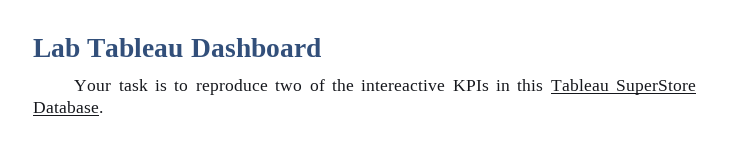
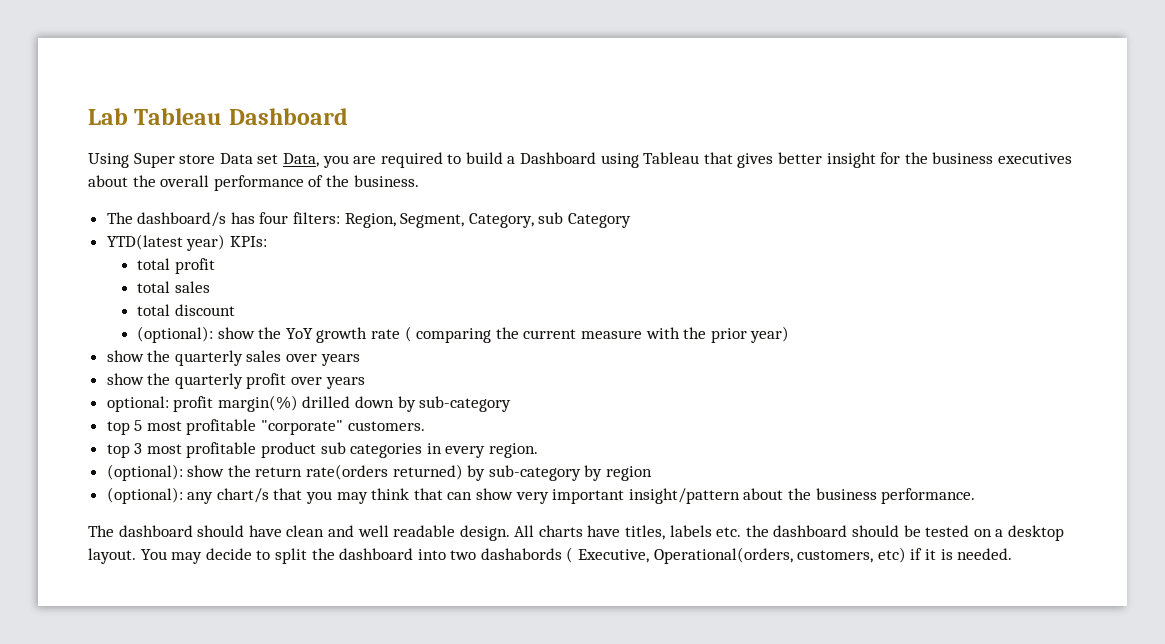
- Your task is to reproduce two of the intereactive KPIs in this Tableau SuperStore Database.
+ Using Super store Data set Data, you are required to build a Dashboard using Tableau that gives better insight for the business executives about the overall performance of the business.
+ The dashboard/s has four filters: Region, Segment, Category, sub Category
+ YTD(latest year) KPIs:
+ total profit
+ total sales
+ total discount
+ (optional): show the YoY growth rate ( comparing the current measure with the prior year)
+ show the quarterly sales over years
+ show the quarterly profit over years
+ optional: profit margin(%) drilled down by sub-category
+ top 5 most profitable "corporate" customers.
+ top 3 most profitable product sub categories in every region.
+ (optional): show the return rate(orders returned) by sub-category by region
+ (optional): any chart/s that you may think that can show very important insight/pattern about the business performance.
+ The dashboard should have clean and well readable design. All charts have titles, labels etc. the dashboard should be tested on a desktop layout. You may decide to split the dashboard into two dashabords ( Executive, Operational(orders, customers, etc) if it is needed.

